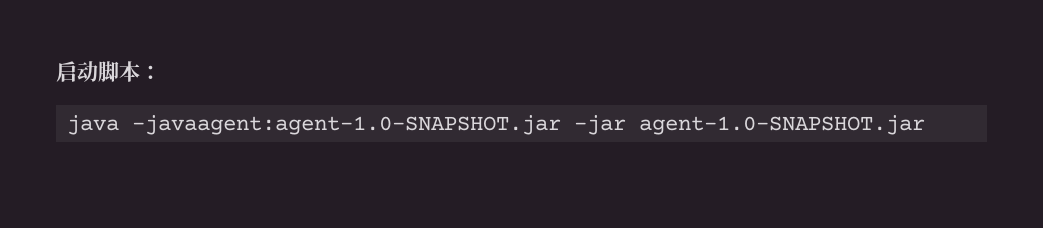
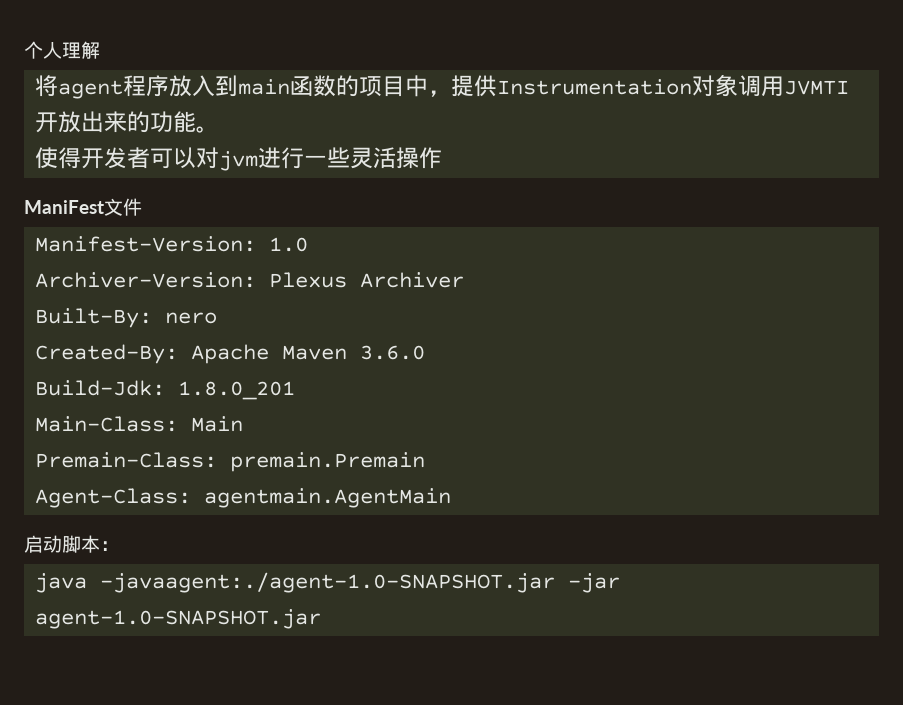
+ 个人理解
+ 将agent程序放入到main函数的项目中，提供Instrumentation对象调用JVMTI开放出来的功能。
+ 使得开发者可以对jvm进行一些灵活操作
+ ManiFest文件
+ Manifest-Version: 1.0
+ Archiver-Version: Plexus Archiver
+ Built-By: nero
+ Created-By: Apache Maven 3.6.0
+ Build-Jdk: 1.8.0_201
+ Main-Class: Main
+ Premain-Class: premain.Premain
+ Agent-Class: agentmain.AgentMain
- java -javaagent:agent-1.0-SNAPSHOT.jar -jar agent-1.0-SNAPSHOT.jar
+ java -javaagent:./agent-1.0-SNAPSHOT.jar -jar agent-1.0-SNAPSHOT.jar

